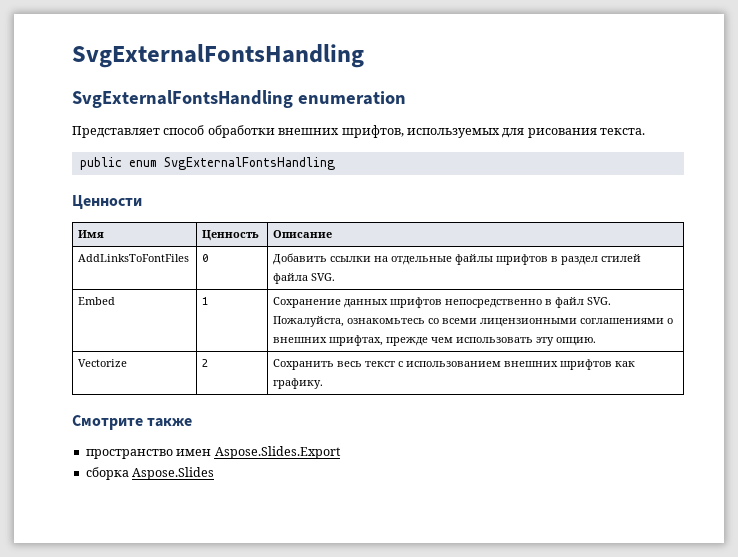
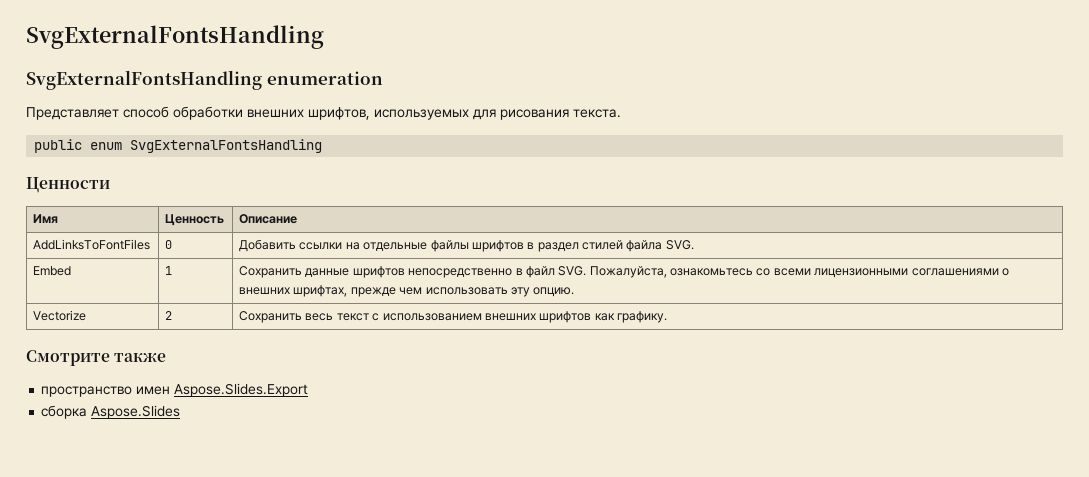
- Embed | 1 | Сохранение данных шрифтов непосредственно в файл SVG. Пожалуйста, ознакомьтесь со всеми лицензионными соглашениями о внешних шрифтах, прежде чем использовать эту опцию.
+ Embed | 1 | Сохранить данные шрифтов непосредственно в файл SVG. Пожалуйста, ознакомьтесь со всеми лицензионными соглашениями о внешних шрифтах, прежде чем использовать эту опцию.

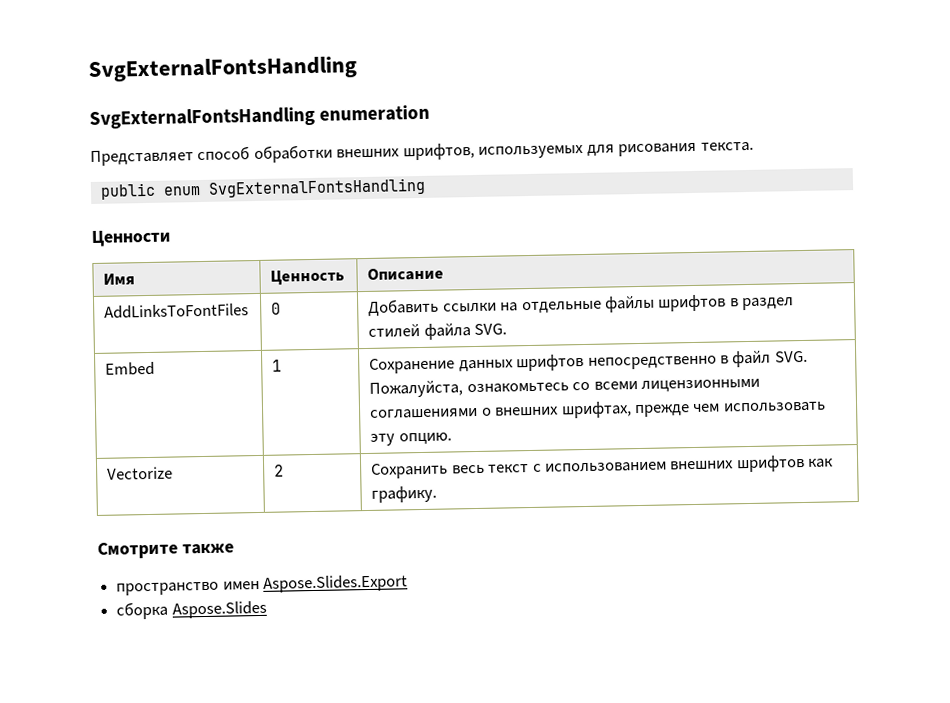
- Embed | 1 | Сохранить данные шрифтов непосредственно в файл SVG. Пожалуйста, ознакомьтесь со всеми лицензионными соглашениями о внешних шрифтах, прежде чем использовать эту опцию.
+ Embed | 1 | Сохранение данных шрифтов непосредственно в файл SVG. Пожалуйста, ознакомьтесь со всеми лицензионными соглашениями о внешних шрифтах, прежде чем использовать эту опцию.

